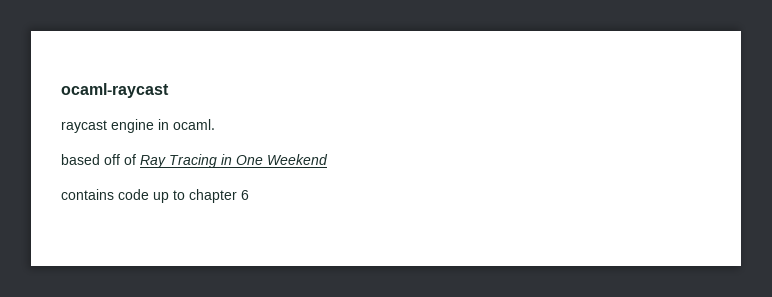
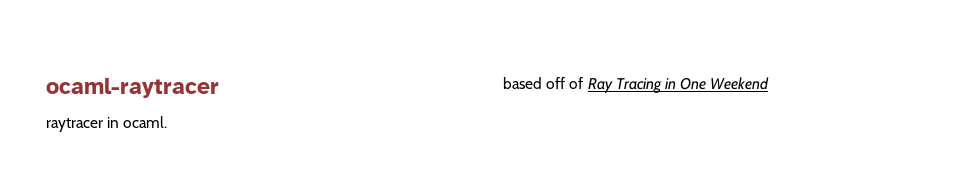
- ocaml-raycast
- raycast engine in ocaml.
+ ocaml-raytracer
+ raytracer in ocaml.
- contains code up to chapter 6

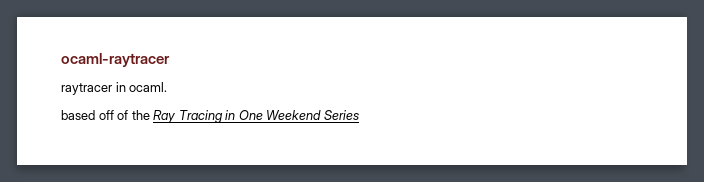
- based off of Ray Tracing in One Weekend
+ based off of the Ray Tracing in One Weekend Series

